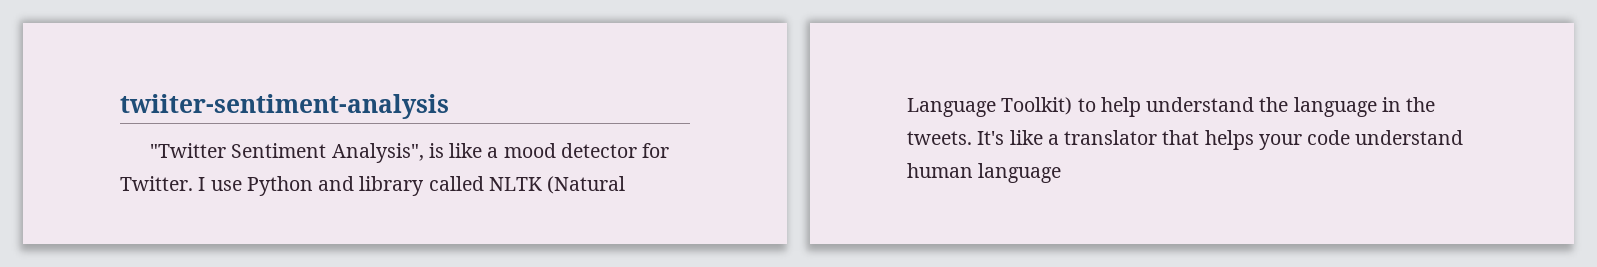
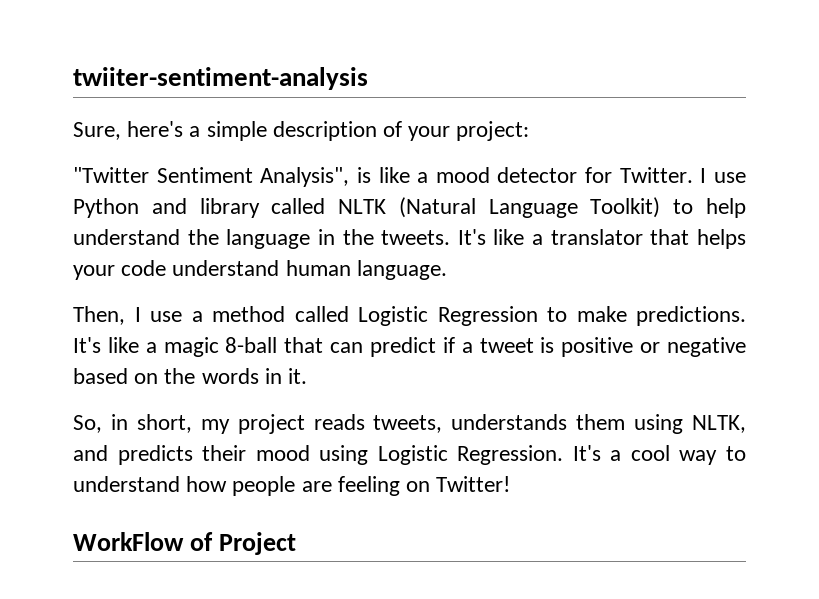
+ Sure, here's a simple description of your project:
- It's like a translator that helps your code understand human language
+ It's like a translator that helps your code understand human language.
+ Then, I use a method called Logistic Regression to make predictions. It's like a magic 8-ball that can predict if a tweet is positive or negative based on the words in it.
+ So, in short, my project reads tweets, understands them using NLTK, and predicts their mood using Logistic Regression. It's a cool way to understand how people are feeling on Twitter!
+ WorkFlow of Project

